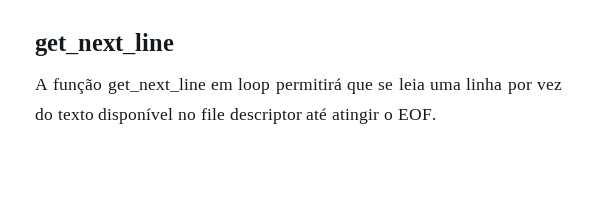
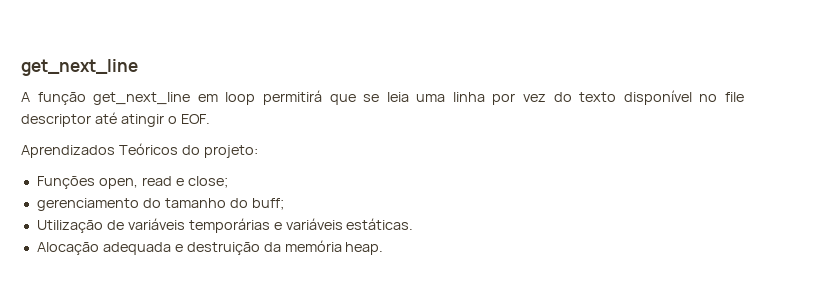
+ Aprendizados Teóricos do projeto:
+ Funções open, read e close;
+ gerenciamento do tamanho do buff;
+ Utilização de variáveis temporárias e variáveis estáticas.
+ Alocação adequada e destruição da memória heap.

